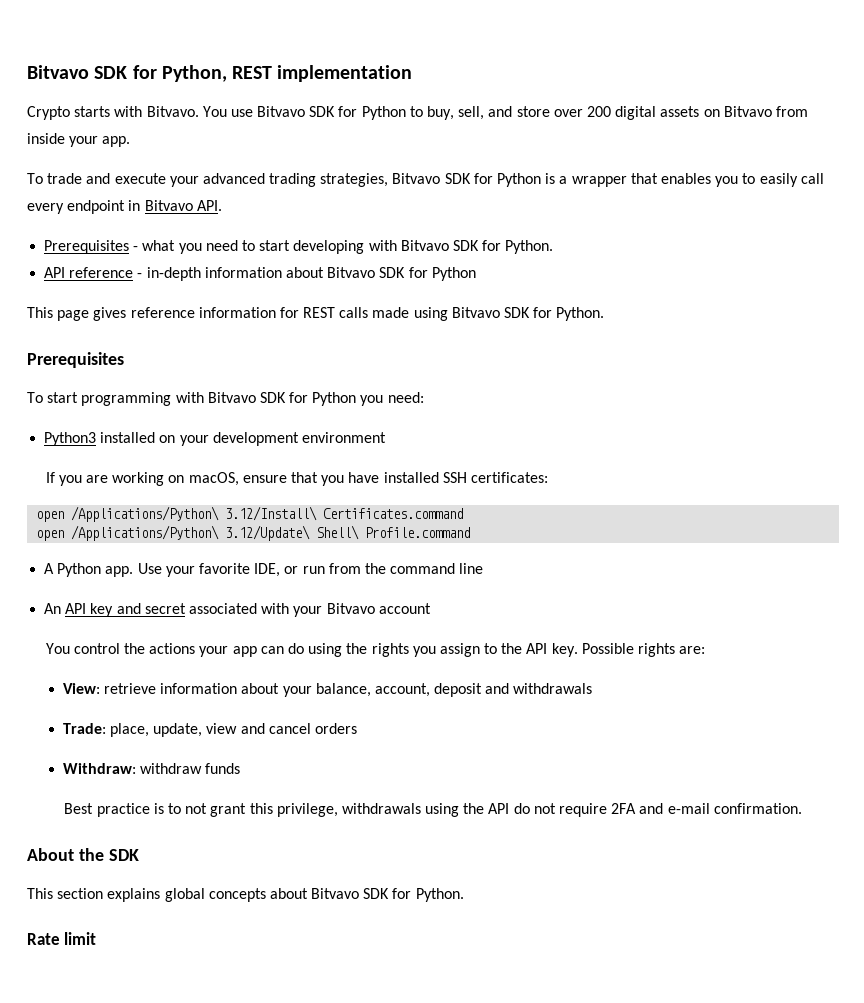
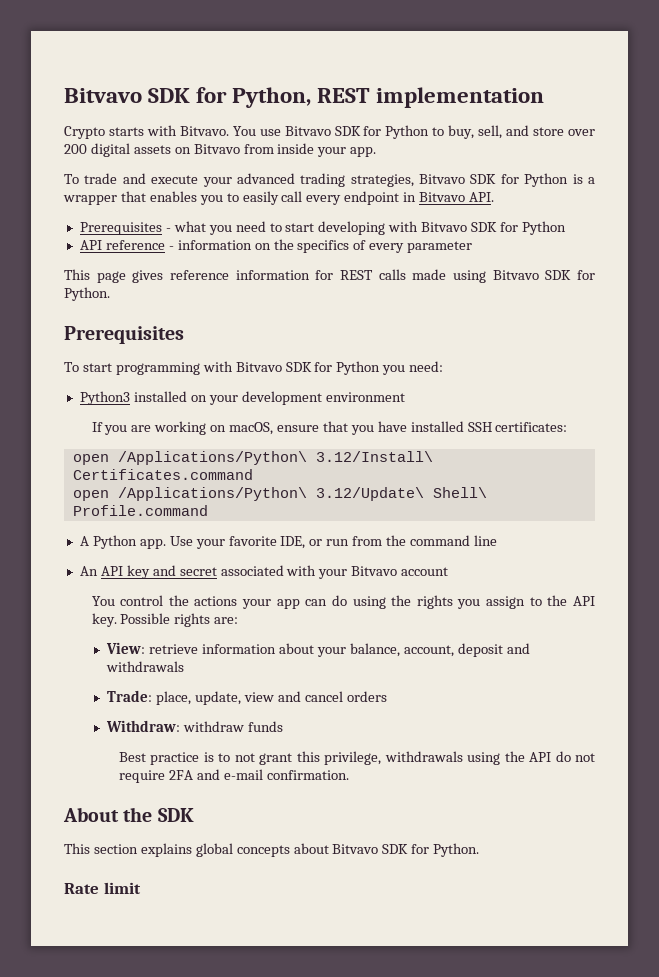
- Prerequisites - what you need to start developing with Bitvavo SDK for Python.
+ Prerequisites - what you need to start developing with Bitvavo SDK for Python
- API reference - in-depth information about Bitvavo SDK for Python
+ API reference - information on the specifics of every parameter

